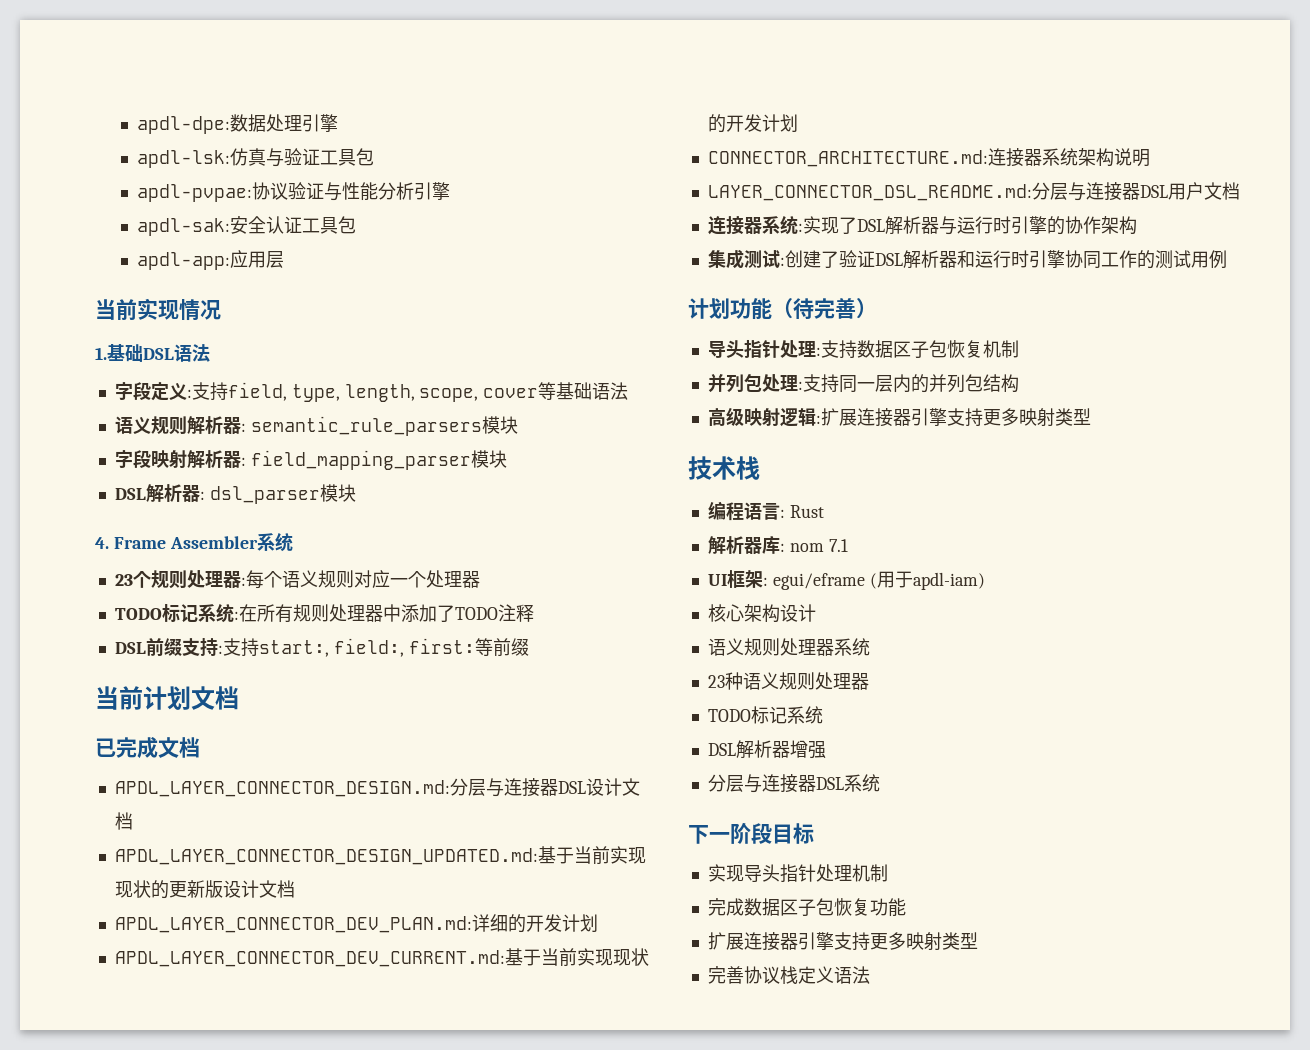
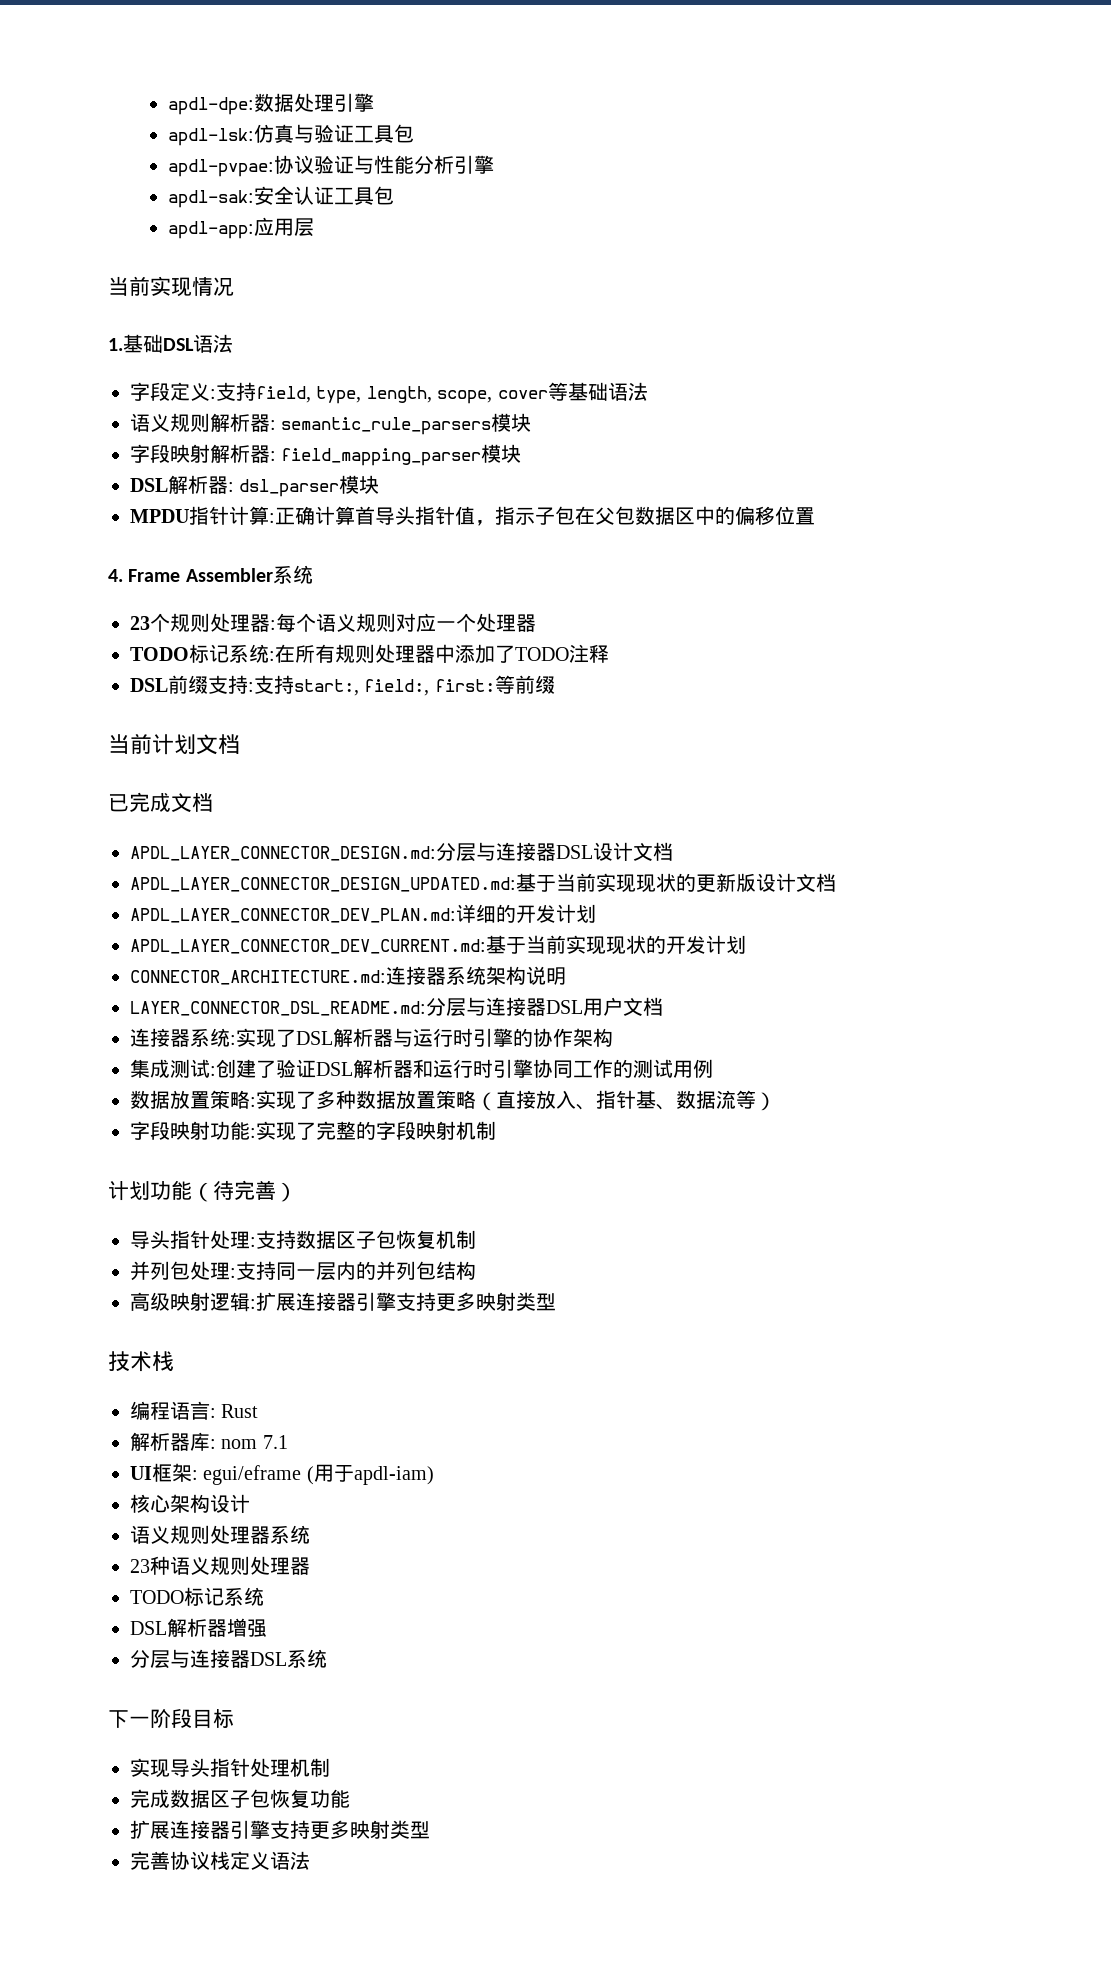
+ MPDU指针计算:正确计算首导头指针值，指示子包在父包数据区中的偏移位置
+ 数据放置策略:实现了多种数据放置策略（直接放入、指针基、数据流等）
+ 字段映射功能:实现了完整的字段映射机制

